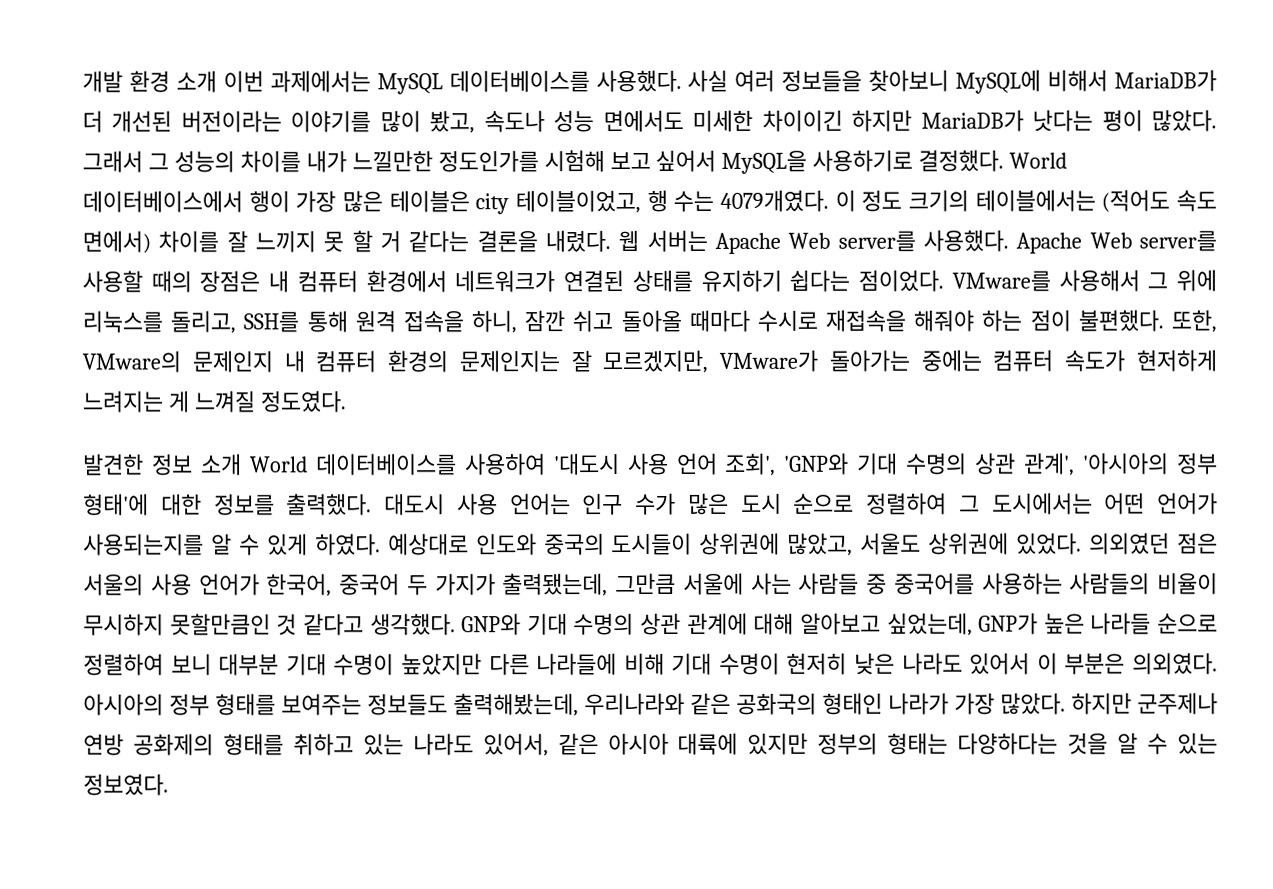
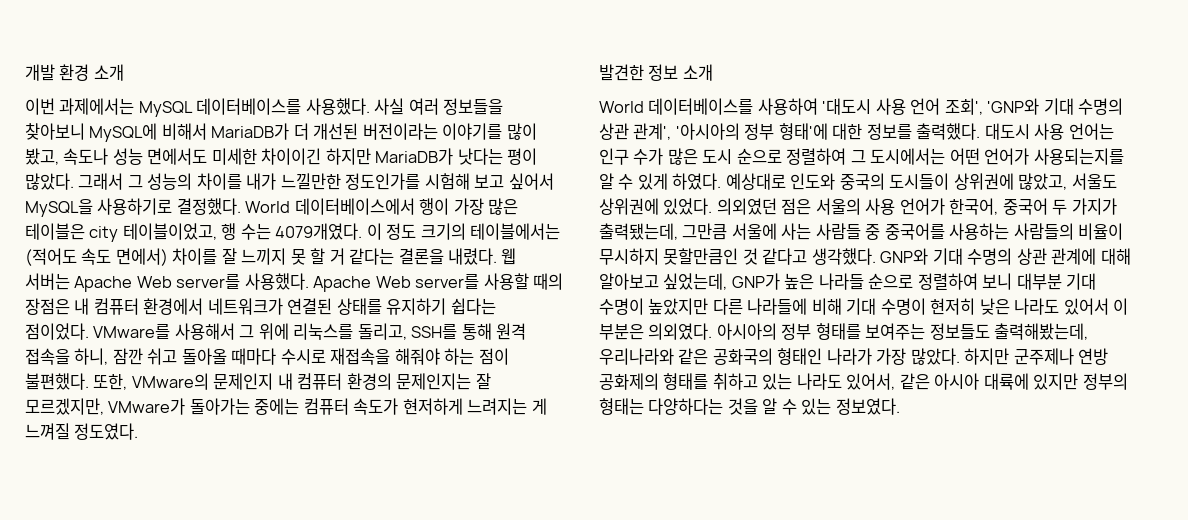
- 개발 환경 소개 이번 과제에서는 MySQL 데이터베이스를 사용했다.
+ 개발 환경 소개
+ 이번 과제에서는 MySQL 데이터베이스를 사용했다.
- 발견한 정보 소개 World 데이터베이스를 사용하여 '대도시 사용 언어 조회', 'GNP와 기대 수명의 상관 관계', '아시아의 정부 형태'에 대한 정보를 출력했다.
+ 발견한 정보 소개
+ World 데이터베이스를 사용하여 '대도시 사용 언어 조회', 'GNP와 기대 수명의 상관 관계', '아시아의 정부 형태'에 대한 정보를 출력했다.

